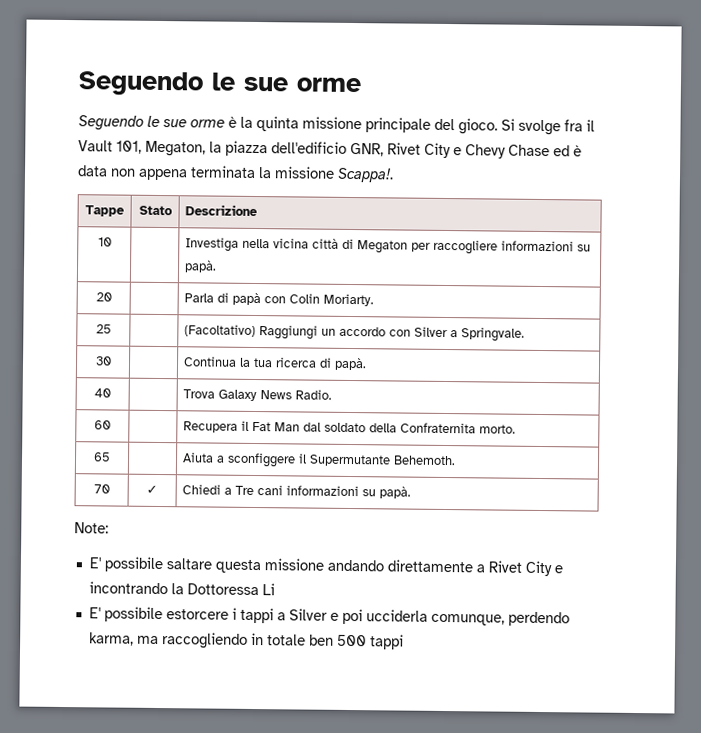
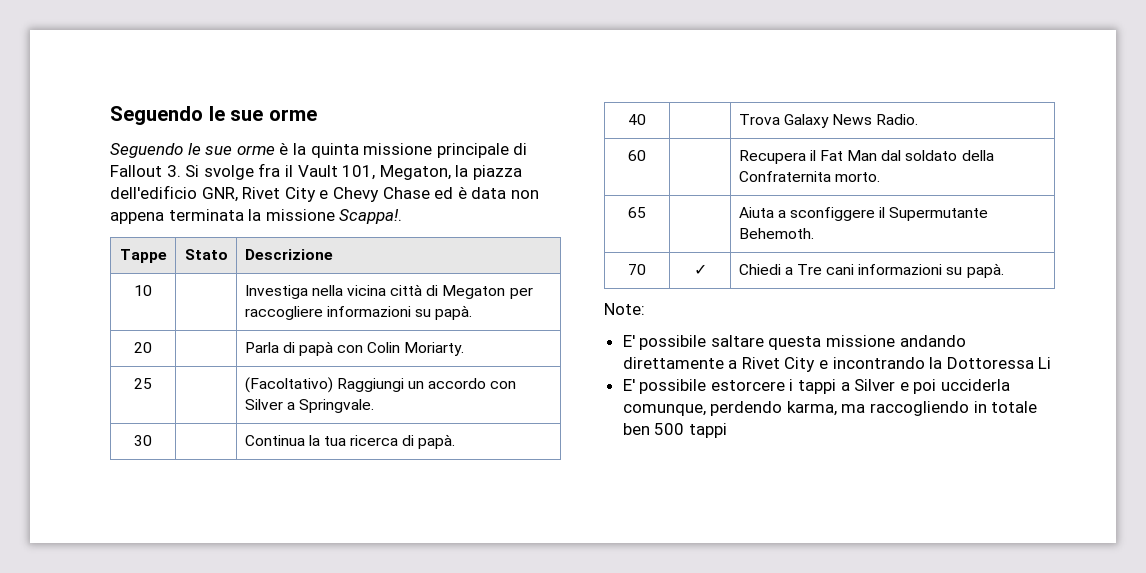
- Seguendo le sue orme è la quinta missione principale del gioco. Si svolge fra il Vault 101, Megaton, la piazza dell'edificio GNR, Rivet City e Chevy Chase ed è data non appena terminata la missione Scappa!.
+ Seguendo le sue orme è la quinta missione principale di Fallout 3. Si svolge fra il Vault 101, Megaton, la piazza dell'edificio GNR, Rivet City e Chevy Chase ed è data non appena terminata la missione Scappa!.

